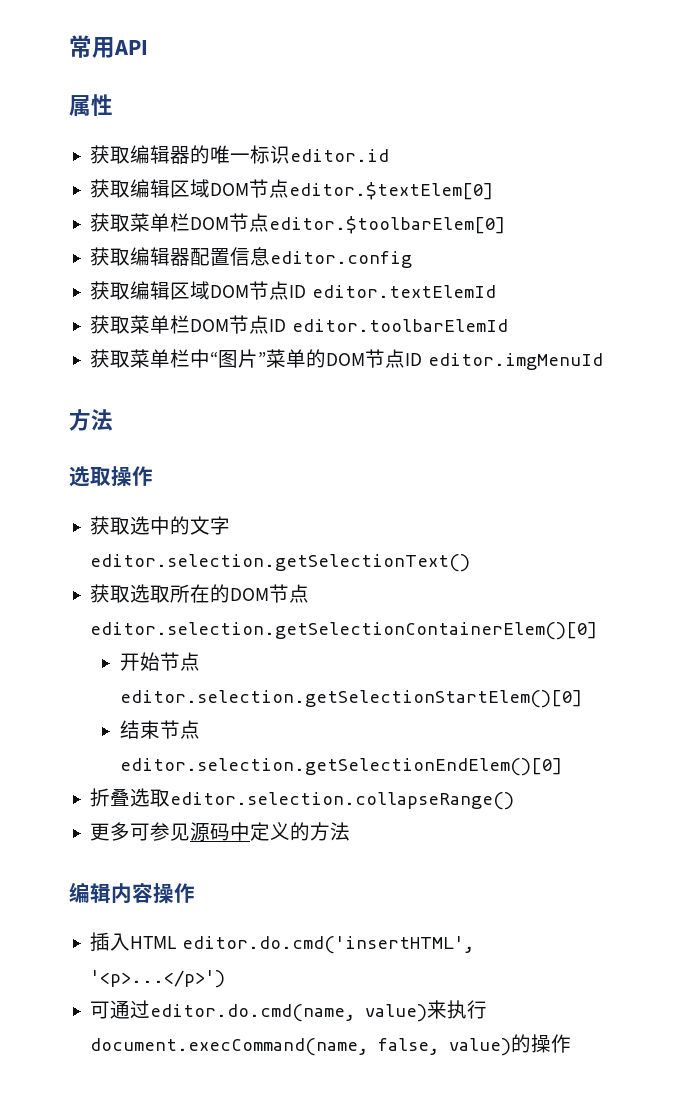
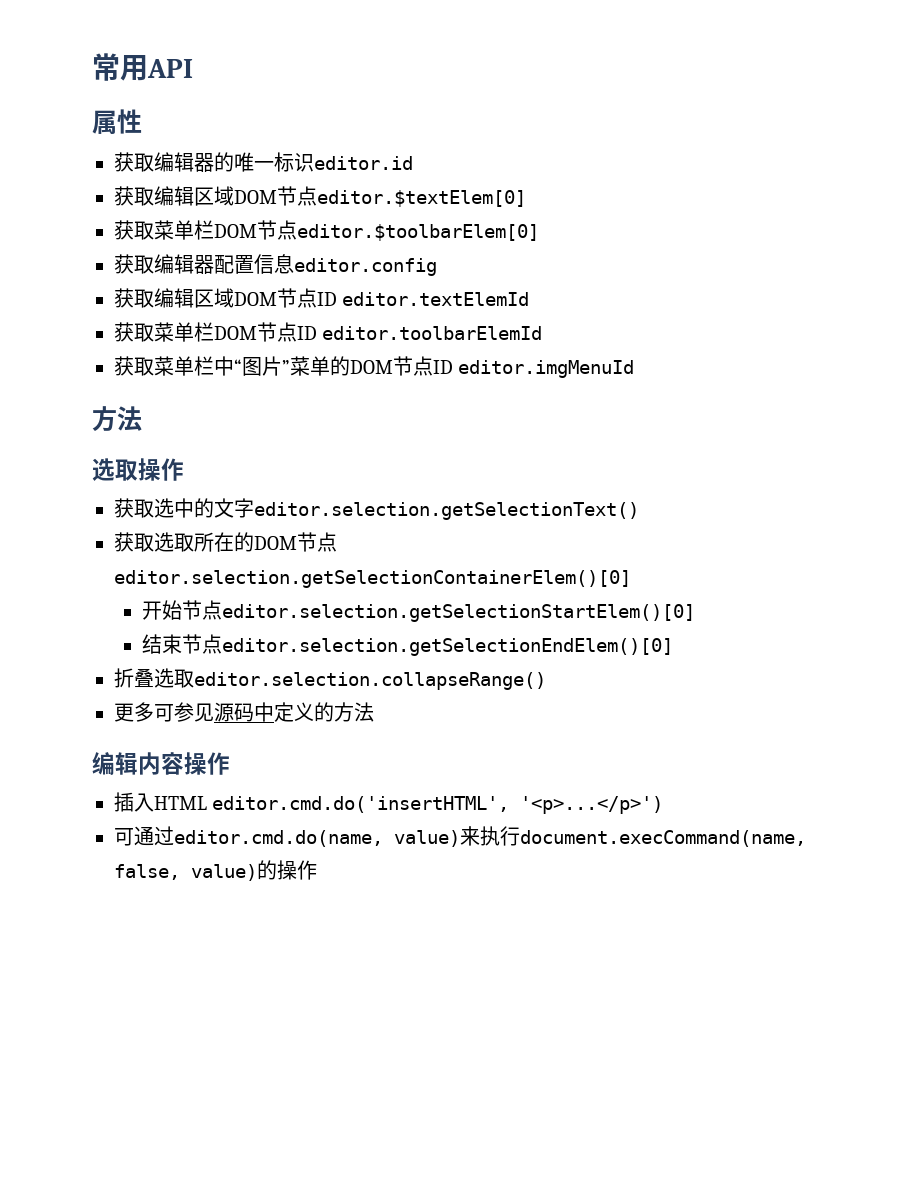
- 插入HTML editor.do.cmd('insertHTML', '<p>...</p>')
+ 插入HTML editor.cmd.do('insertHTML', '<p>...</p>')
- 可通过editor.do.cmd(name, value)来执行document.execCommand(name, false, value)的操作
+ 可通过editor.cmd.do(name, value)来执行document.execCommand(name, false, value)的操作

